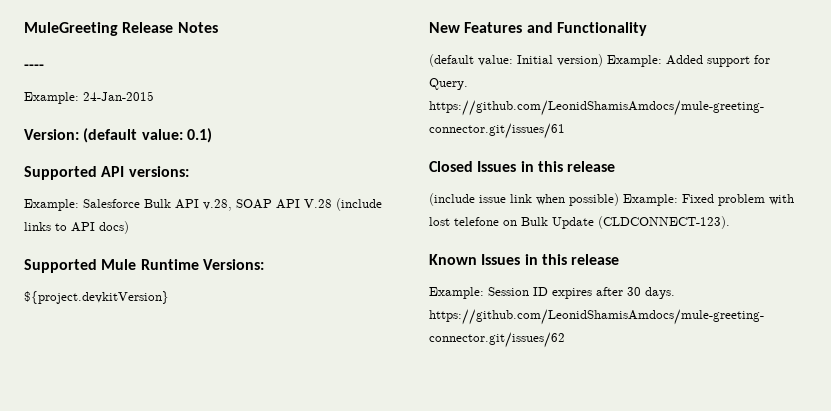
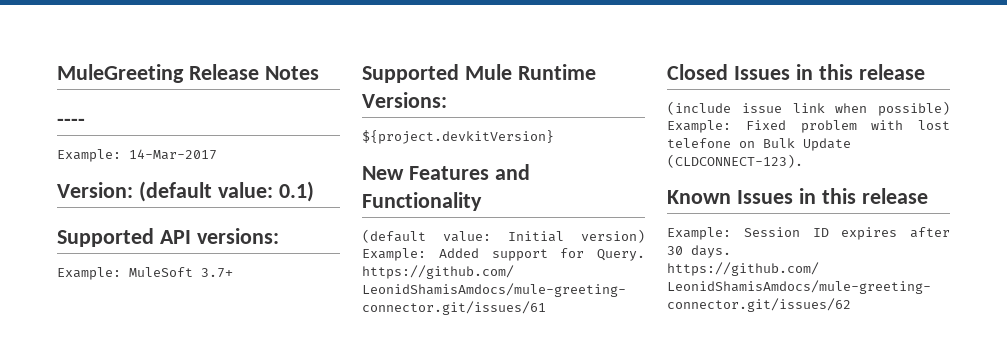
- Example: 24-Jan-2015
+ Example: 14-Mar-2017
- Example: Salesforce Bulk API v.28, SOAP API V.28 (include links to API docs)
+ Example: MuleSoft 3.7+

